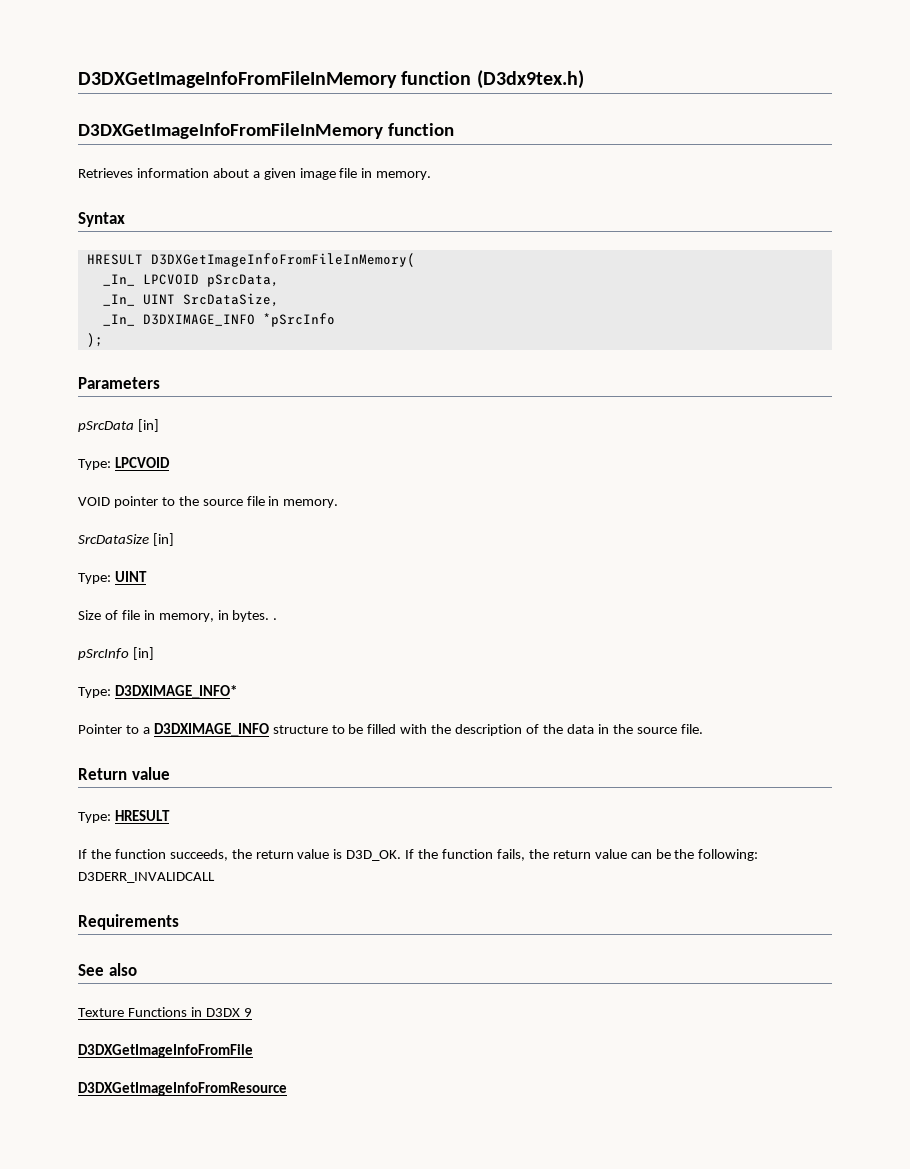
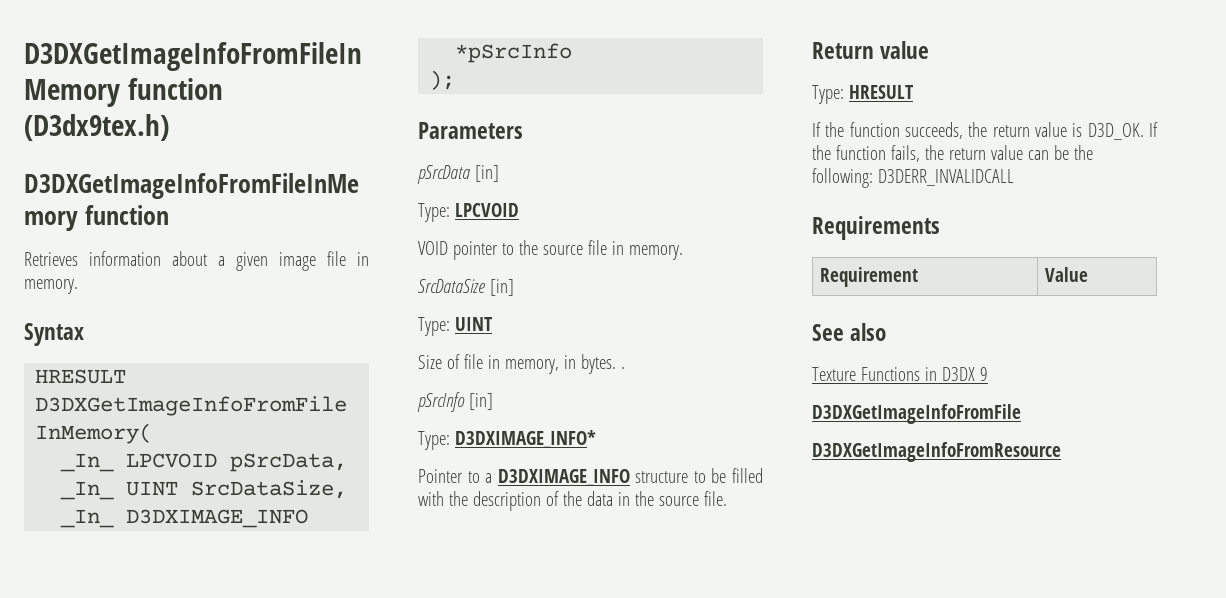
+ Requirement | Value

